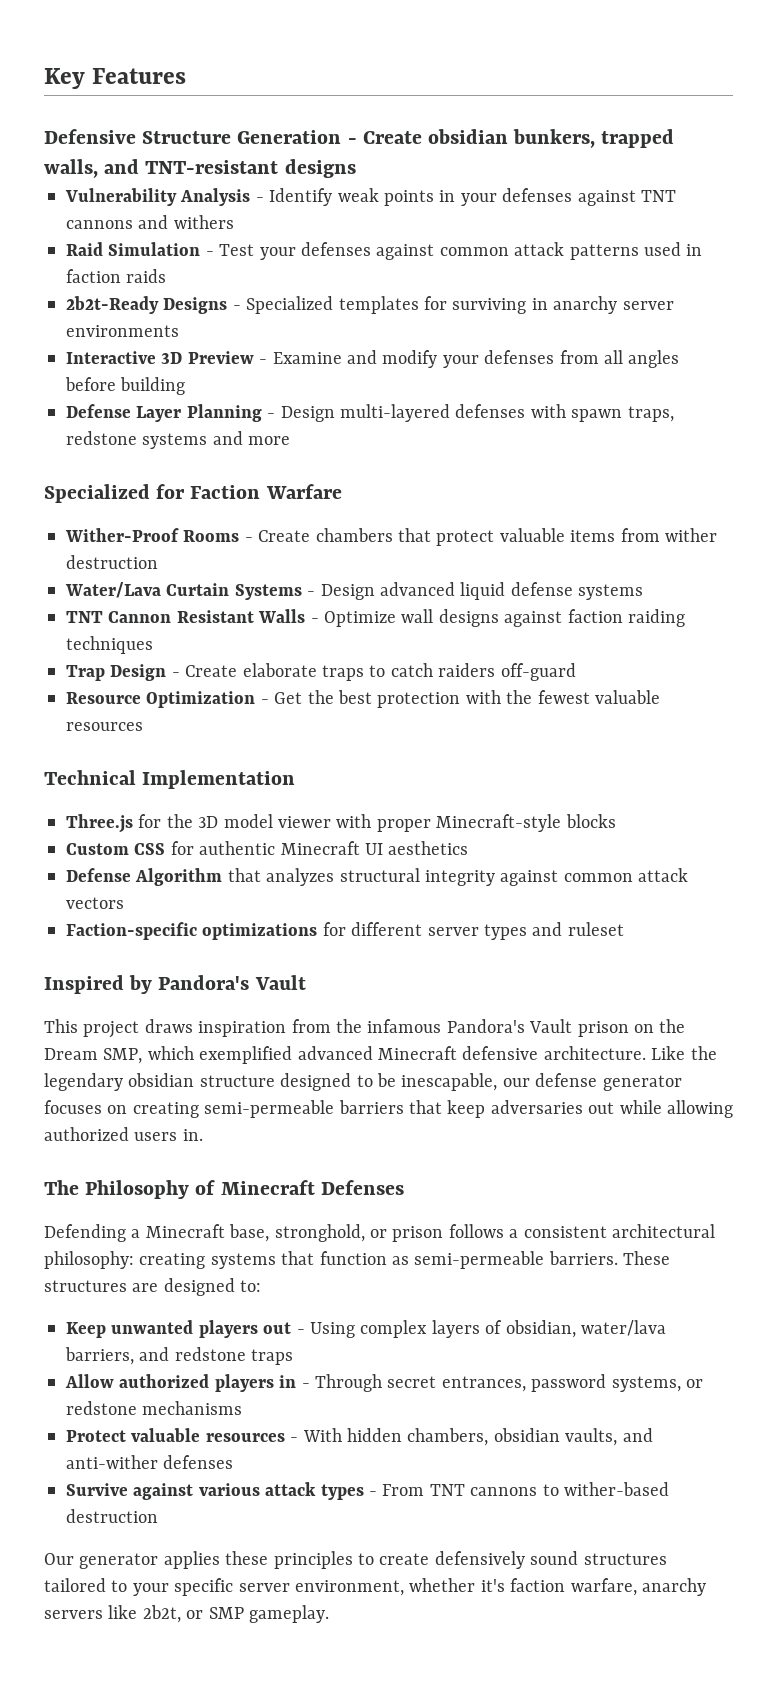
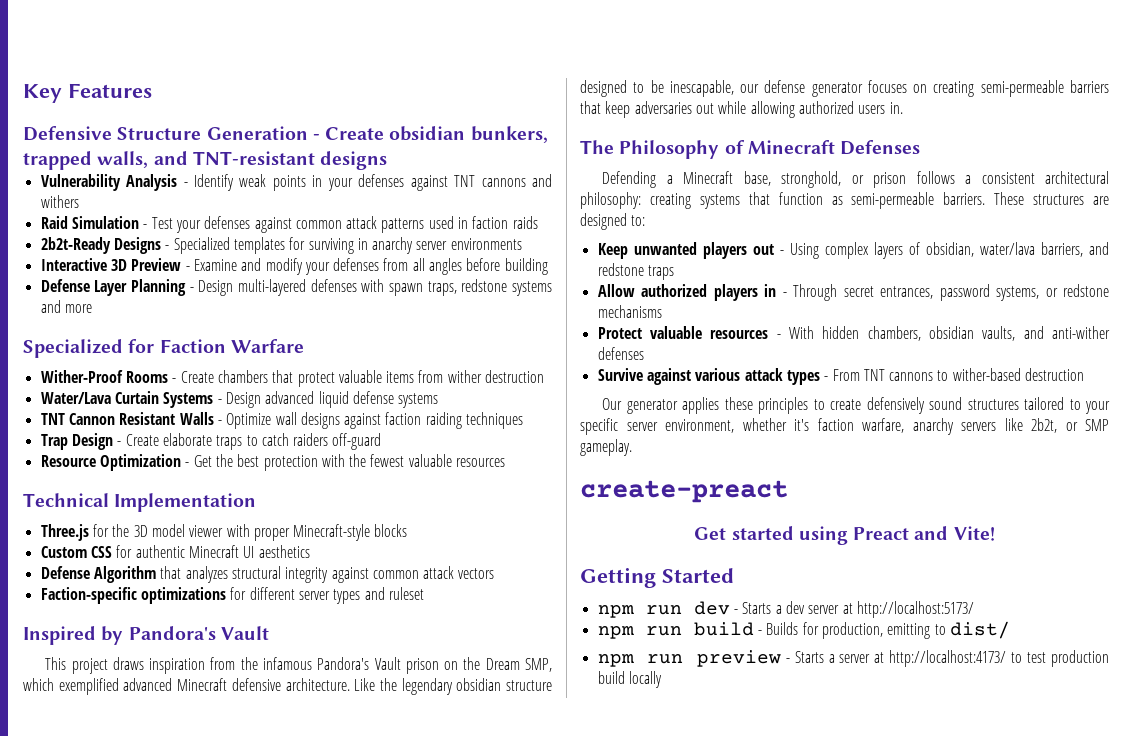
+ create-preact
+ Get started using Preact and Vite!
+ Getting Started
+ npm run dev - Starts a dev server at http://localhost:5173/
+ npm run build - Builds for production, emitting to dist/
+ npm run preview - Starts a server at http://localhost:4173/ to test production build locally

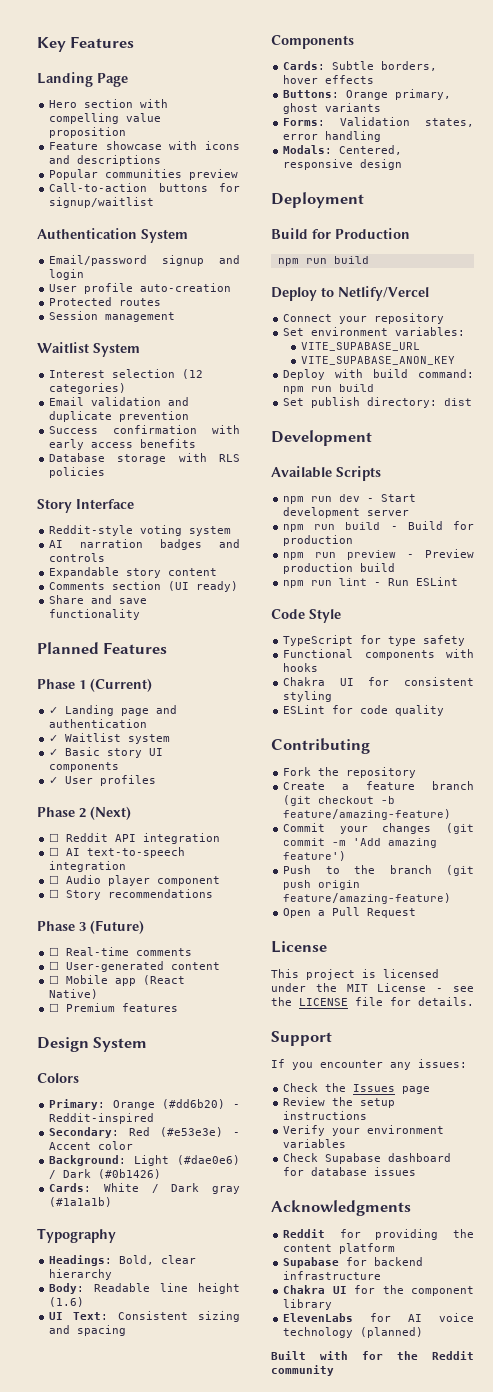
- Defensive Structure Generation - Create obsidian bunkers, trapped walls, and TNT-resistant designs
- Vulnerability Analysis - Identify weak points in your defenses against TNT cannons and withers
- Raid Simulation - Test your defenses against common attack patterns used in faction raids
- 2b2t-Ready Designs - Specialized templates for surviving in anarchy server environments
- Interactive 3D Preview - Examine and modify your defenses from all angles before building
- Defense Layer Planning - Design multi-layered defenses with spawn traps, redstone systems and more
- Specialized for Faction Warfare
- Wither-Proof Rooms - Create chambers that protect valuable items from wither destruction
- Water/Lava Curtain Systems - Design advanced liquid defense systems
- TNT Cannon Resistant Walls - Optimize wall designs against faction raiding techniques
- Trap Design - Create elaborate traps to catch raiders off-guard
- Resource Optimization - Get the best protection with the fewest valuable resources
- Technical Implementation
- Three.js for the 3D model viewer with proper Minecraft-style blocks
- Custom CSS for authentic Minecraft UI aesthetics
- Defense Algorithm that analyzes structural integrity against common attack vectors
- Faction-specific optimizations for different server types and ruleset
- Inspired by Pandora's Vault
- This project draws inspiration from the infamous Pandora's Vault prison on the Dream SMP, which exemplified advanced Minecraft defensive architecture. Like the legendary obsidian structure designed to be inescapable, our defense generator focuses on creating semi-permeable barriers that keep adversaries out while allowing authorized users in.
- The Philosophy of Minecraft Defenses
- Defending a Minecraft base, stronghold, or prison follows a consistent architectural philosophy: creating systems that function as semi-permeable barriers. These structures are designed to:
- Keep unwanted players out - Using complex layers of obsidian, water/lava barriers, and redstone traps
- Allow authorized players in - Through secret entrances, password systems, or redstone mechanisms
- Protect valuable resources - With hidden chambers, obsidian vaults, and anti-wither defenses
- Survive against various attack types - From TNT cannons to wither-based destruction
- Our generator applies these principles to create defensively sound structures tailored to your specific server environment, whether it's faction warfare, anarchy servers like 2b2t, or SMP gameplay.
- create-preact
- Get started using Preact and Vite!
- Getting Started
+ Landing Page
+ Hero section with compelling value proposition
+ Feature showcase with icons and descriptions
+ Popular communities preview
+ Call-to-action buttons for signup/waitlist
+ Authentication System
+ Email/password signup and login
+ User profile auto-creation
+ Protected routes
+ Session management
+ Waitlist System
+ Interest selection (12 categories)
+ Email validation and duplicate prevention
+ Success confirmation with early access benefits
+ Database storage with RLS policies
+ Story Interface
+ Reddit-style voting system
+ AI narration badges and controls
+ Expandable story content
+ Comments section (UI ready)
+ Share and save functionality
+ Planned Features
+ Phase 1 (Current)
+ ✓ Landing page and authentication
+ ✓ Waitlist system
+ ✓ Basic story UI components
+ ✓ User profiles
+ Phase 2 (Next)
+ ☐ Reddit API integration
+ ☐ AI text-to-speech integration
+ ☐ Audio player component
+ ☐ Story recommendations
+ Phase 3 (Future)
+ ☐ Real-time comments
+ ☐ User-generated content
+ ☐ Mobile app (React Native)
+ ☐ Premium features
+ Design System
+ Colors
+ Primary: Orange (#dd6b20) - Reddit-inspired
+ Secondary: Red (#e53e3e) - Accent color
+ Background: Light (#dae0e6) / Dark (#0b1426)
+ Cards: White / Dark gray (#1a1a1b)
+ Typography
+ Headings: Bold, clear hierarchy
+ Body: Readable line height (1.6)
+ UI Text: Consistent sizing and spacing
+ Components
+ Cards: Subtle borders, hover effects
+ Buttons: Orange primary, ghost variants
+ Forms: Validation states, error handling
+ Modals: Centered, responsive design
+ Deployment
+ Build for Production
+ npm run build
+ Deploy to Netlify/Vercel
+ Connect your repository
+ Set environment variables:
+ VITE_SUPABASE_URL
+ VITE_SUPABASE_ANON_KEY
+ Deploy with build command: npm run build
+ Set publish directory: dist
+ Development
+ Available Scripts
- npm run dev - Starts a dev server at http://localhost:5173/
+ npm run dev - Start development server
- npm run build - Builds for production, emitting to dist/
- npm run preview - Starts a server at http://localhost:4173/ to test production build locally
+ npm run build - Build for production
+ npm run preview - Preview production build
+ npm run lint - Run ESLint
+ Code Style
+ TypeScript for type safety
+ Functional components with hooks
+ Chakra UI for consistent styling
+ ESLint for code quality
+ Contributing
+ Fork the repository
+ Create a feature branch (git checkout -b feature/amazing-feature)
+ Commit your changes (git commit -m 'Add amazing feature')
+ Push to the branch (git push origin feature/amazing-feature)
+ Open a Pull Request
+ License
+ This project is licensed under the MIT License - see the LICENSE file for details.
+ Support
+ If you encounter any issues:
+ Check the Issues page
+ Review the setup instructions
+ Verify your environment variables
+ Check Supabase dashboard for database issues
+ Acknowledgments
+ Reddit for providing the content platform
+ Supabase for backend infrastructure
+ Chakra UI for the component library
+ ElevenLabs for AI voice technology (planned)
+ Built with for the Reddit community

